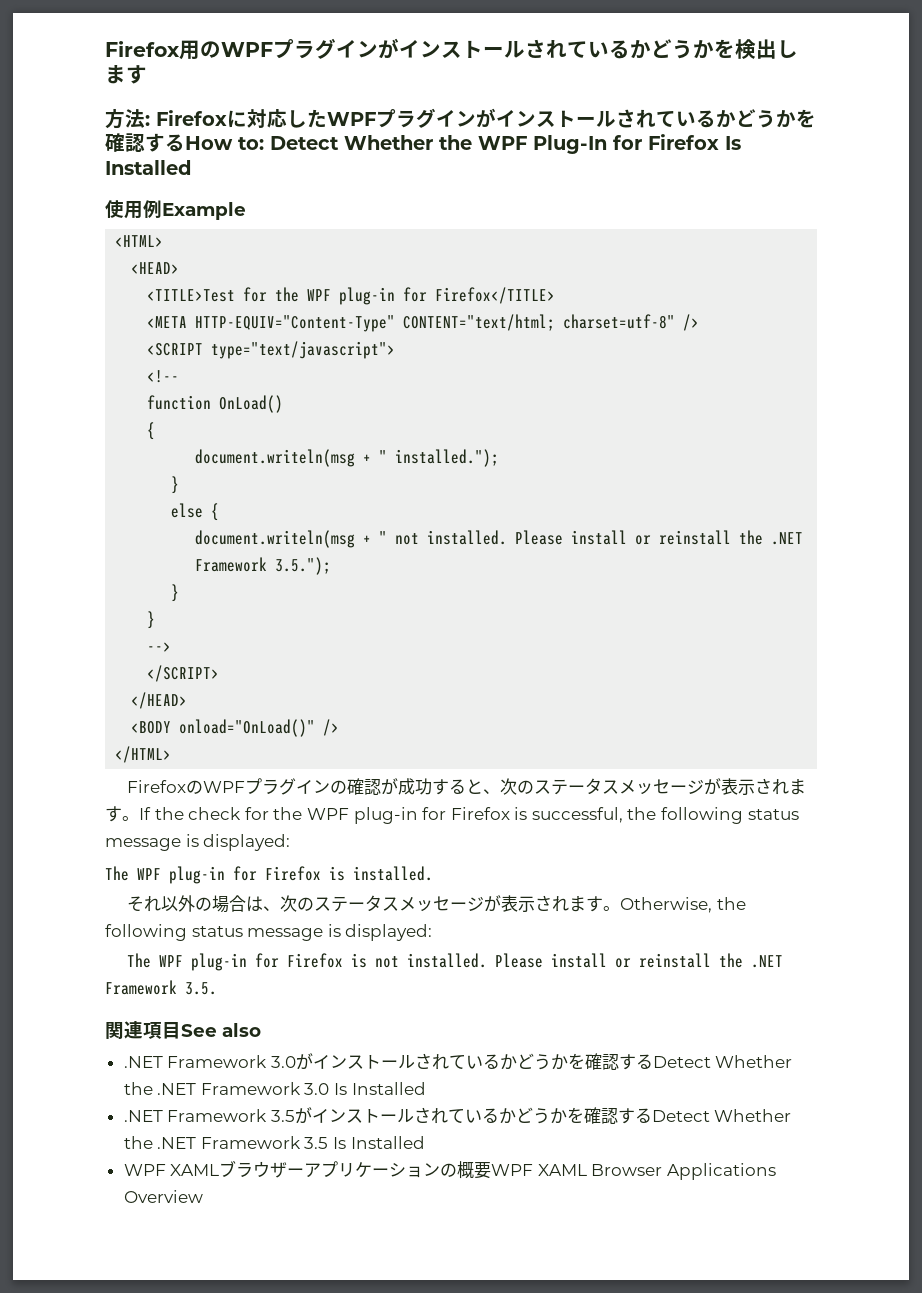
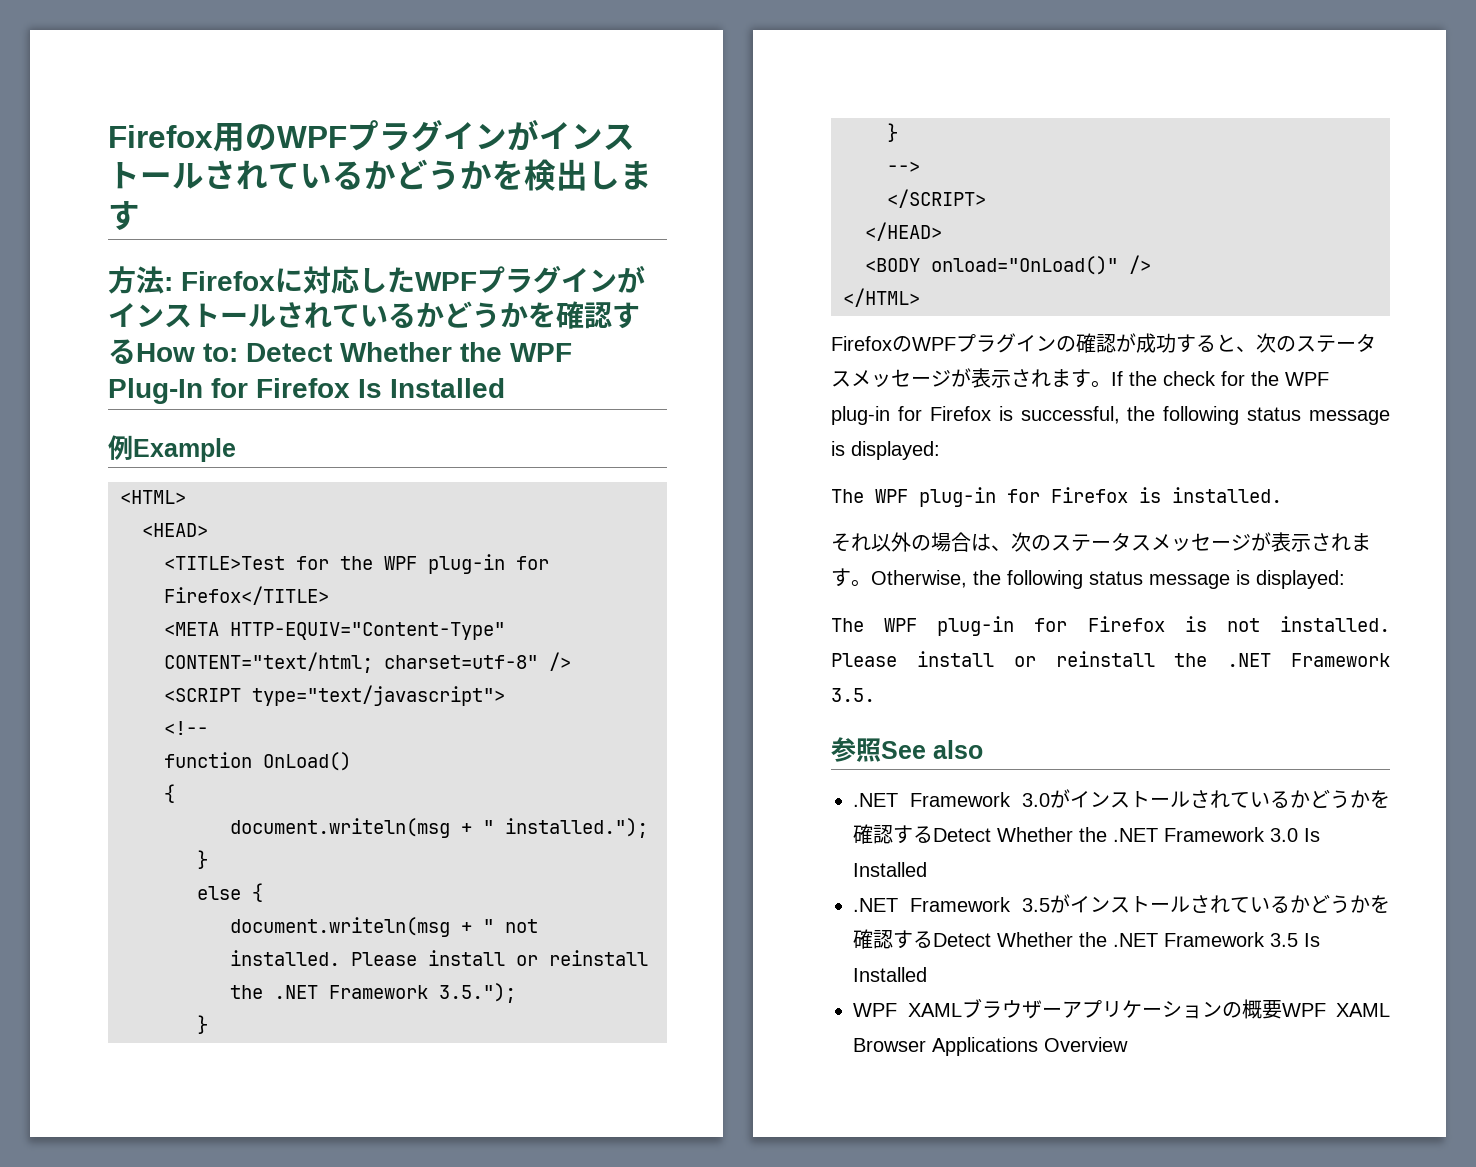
- 使用例Example
+ 例Example
- 関連項目See also
+ 参照See also

